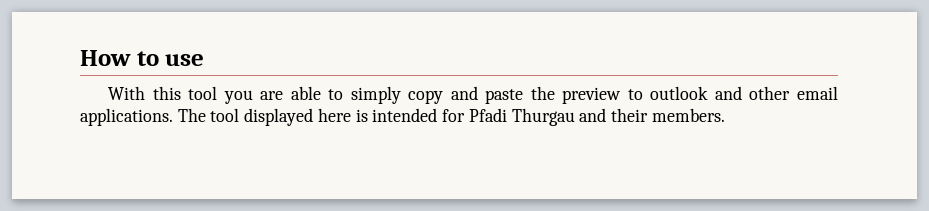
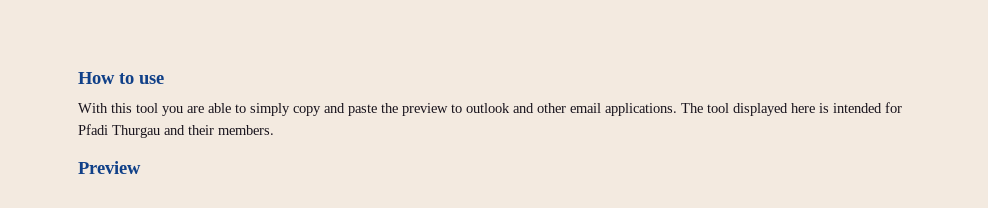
+ Preview

